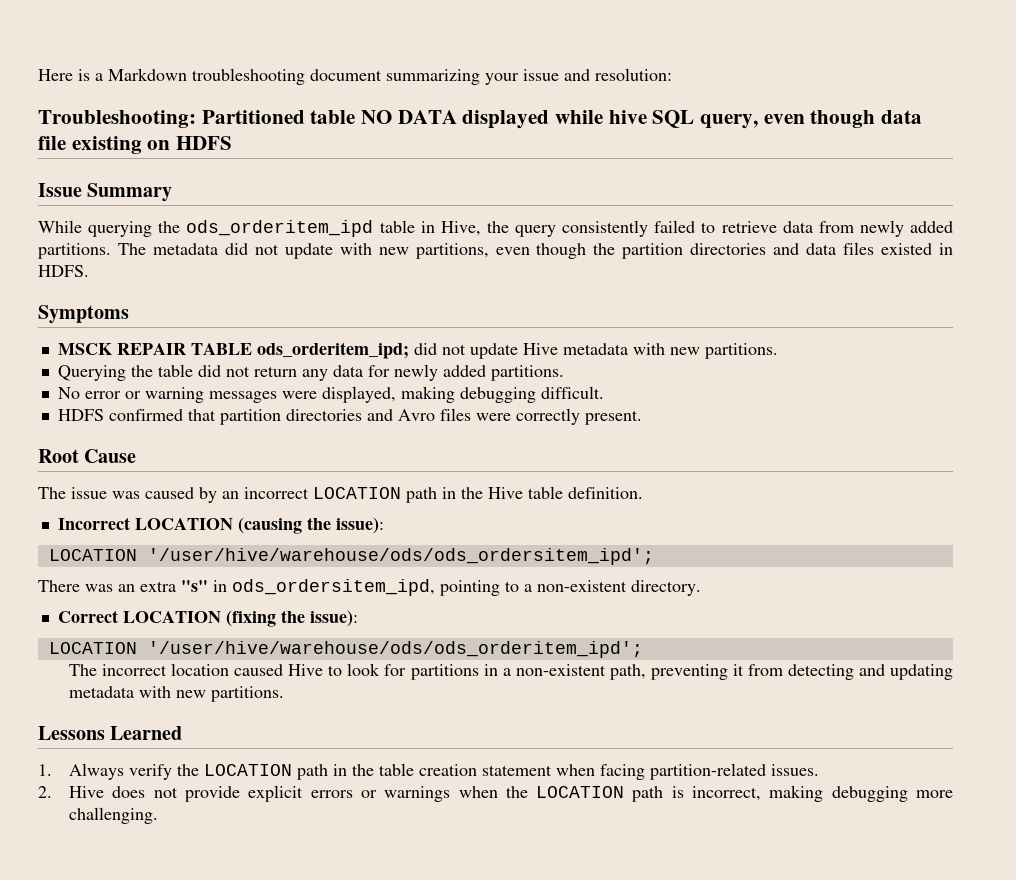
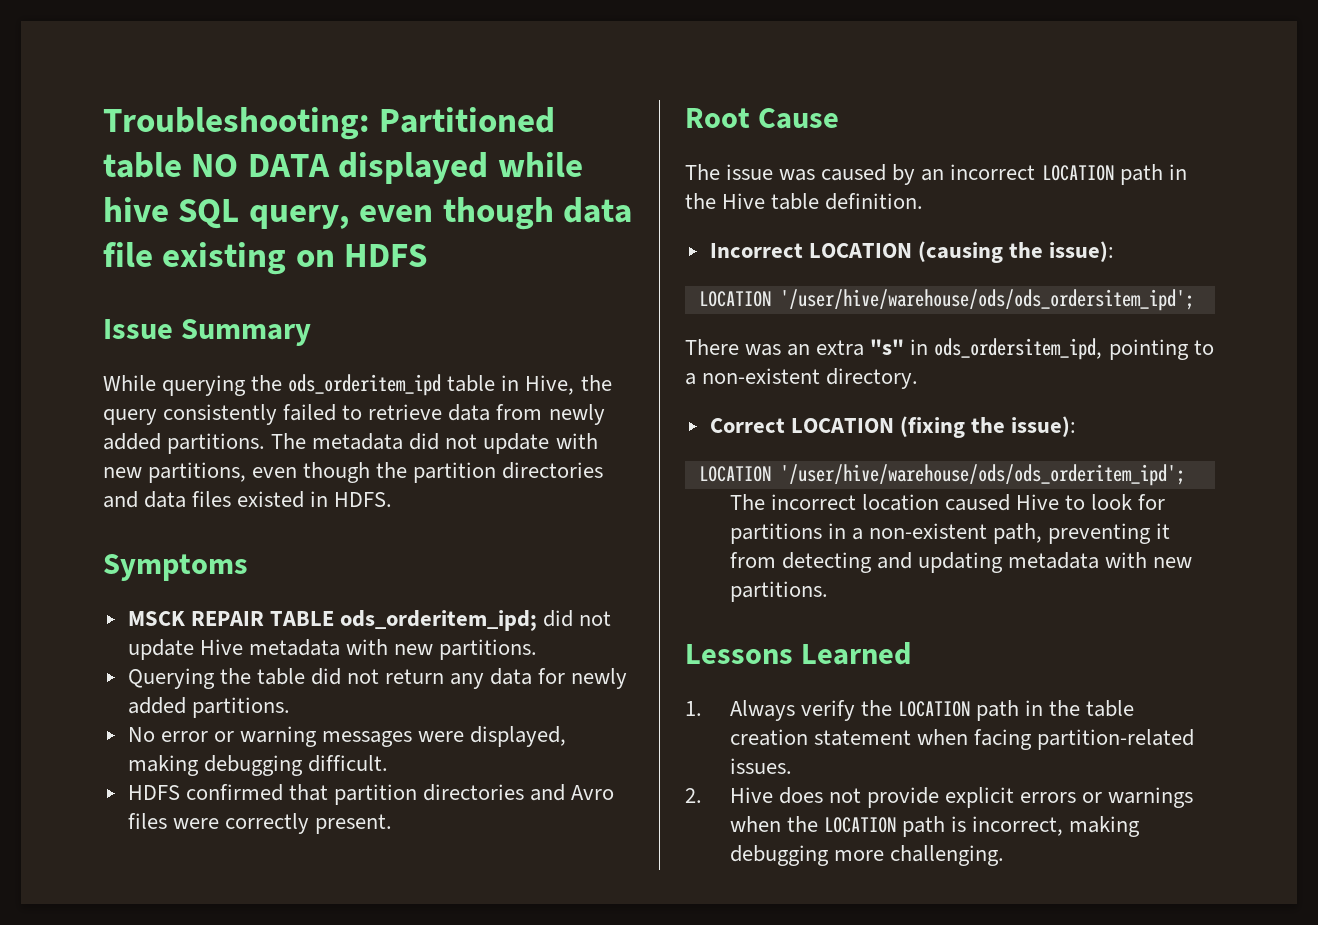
- Here is a Markdown troubleshooting document summarizing your issue and resolution:

